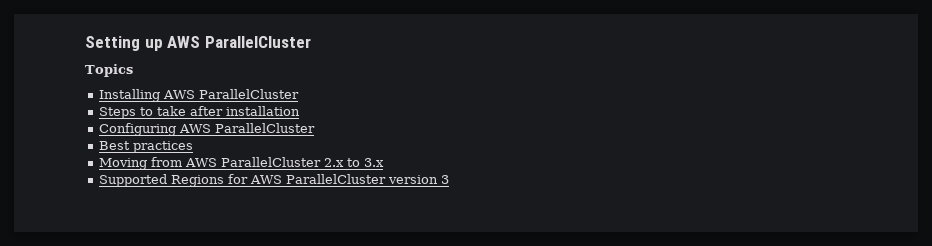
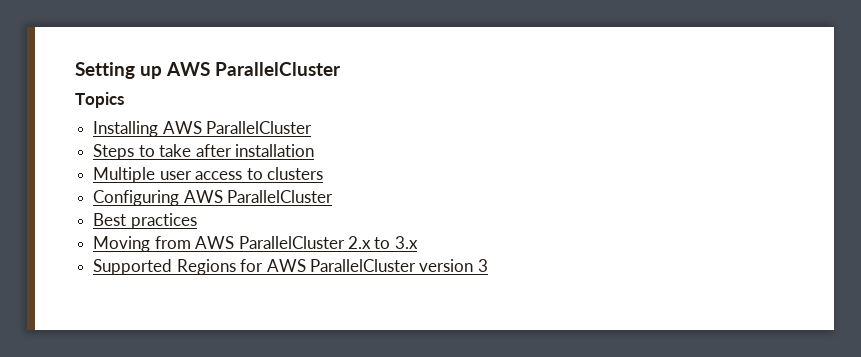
+ Multiple user access to clusters

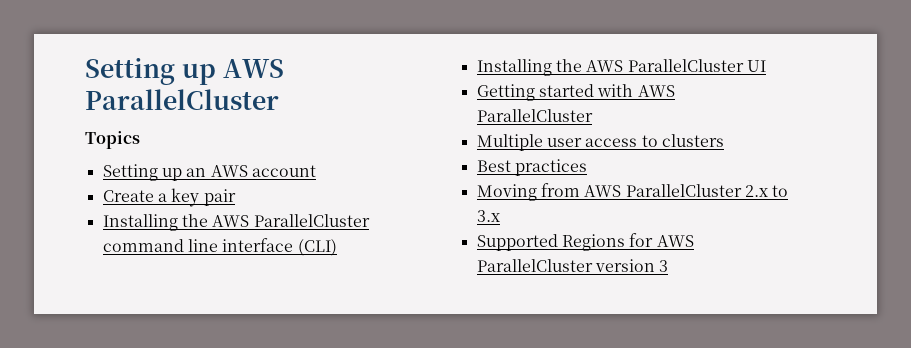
- Installing AWS ParallelCluster
- Steps to take after installation
+ Setting up an AWS account
+ Create a key pair
+ Installing the AWS ParallelCluster command line interface (CLI)
+ Installing the AWS ParallelCluster UI
+ Getting started with AWS ParallelCluster
- Configuring AWS ParallelCluster

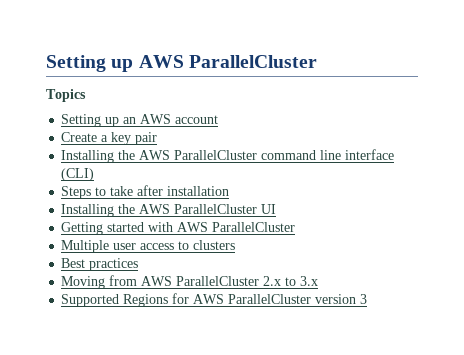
+ Steps to take after installation

